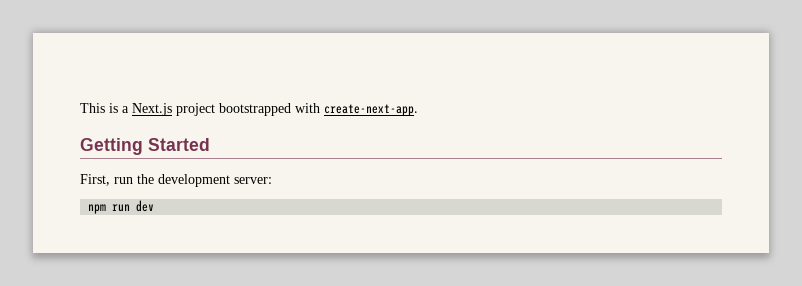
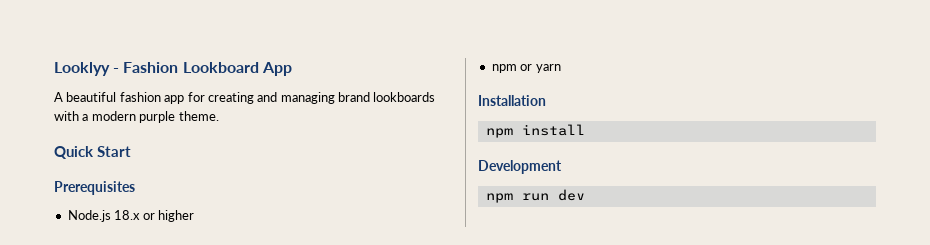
- This is a Next.js project bootstrapped with create-next-app.
- Getting Started
- First, run the development server:
+ Looklyy - Fashion Lookboard App
+ A beautiful fashion app for creating and managing brand lookboards with a modern purple theme.
+ Quick Start
+ Prerequisites
+ Node.js 18.x or higher
+ npm or yarn
+ Installation
+ npm install
+ Development

